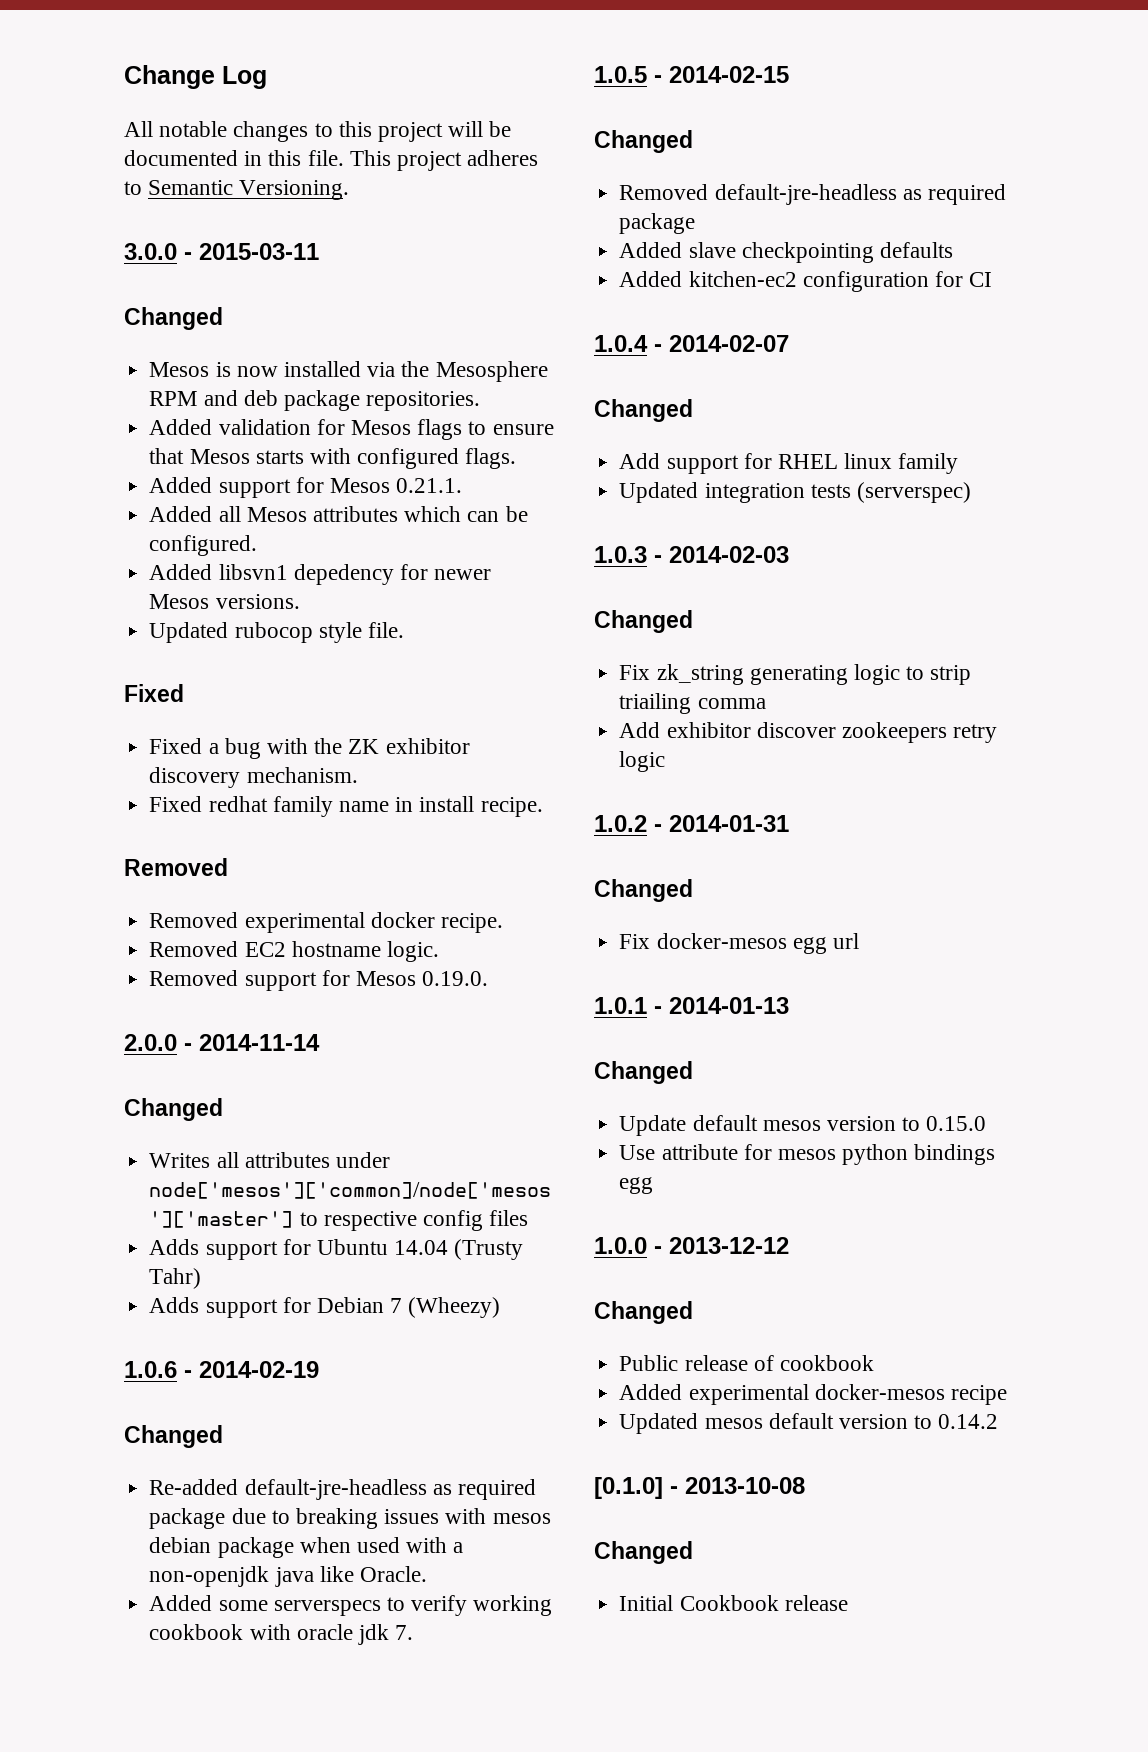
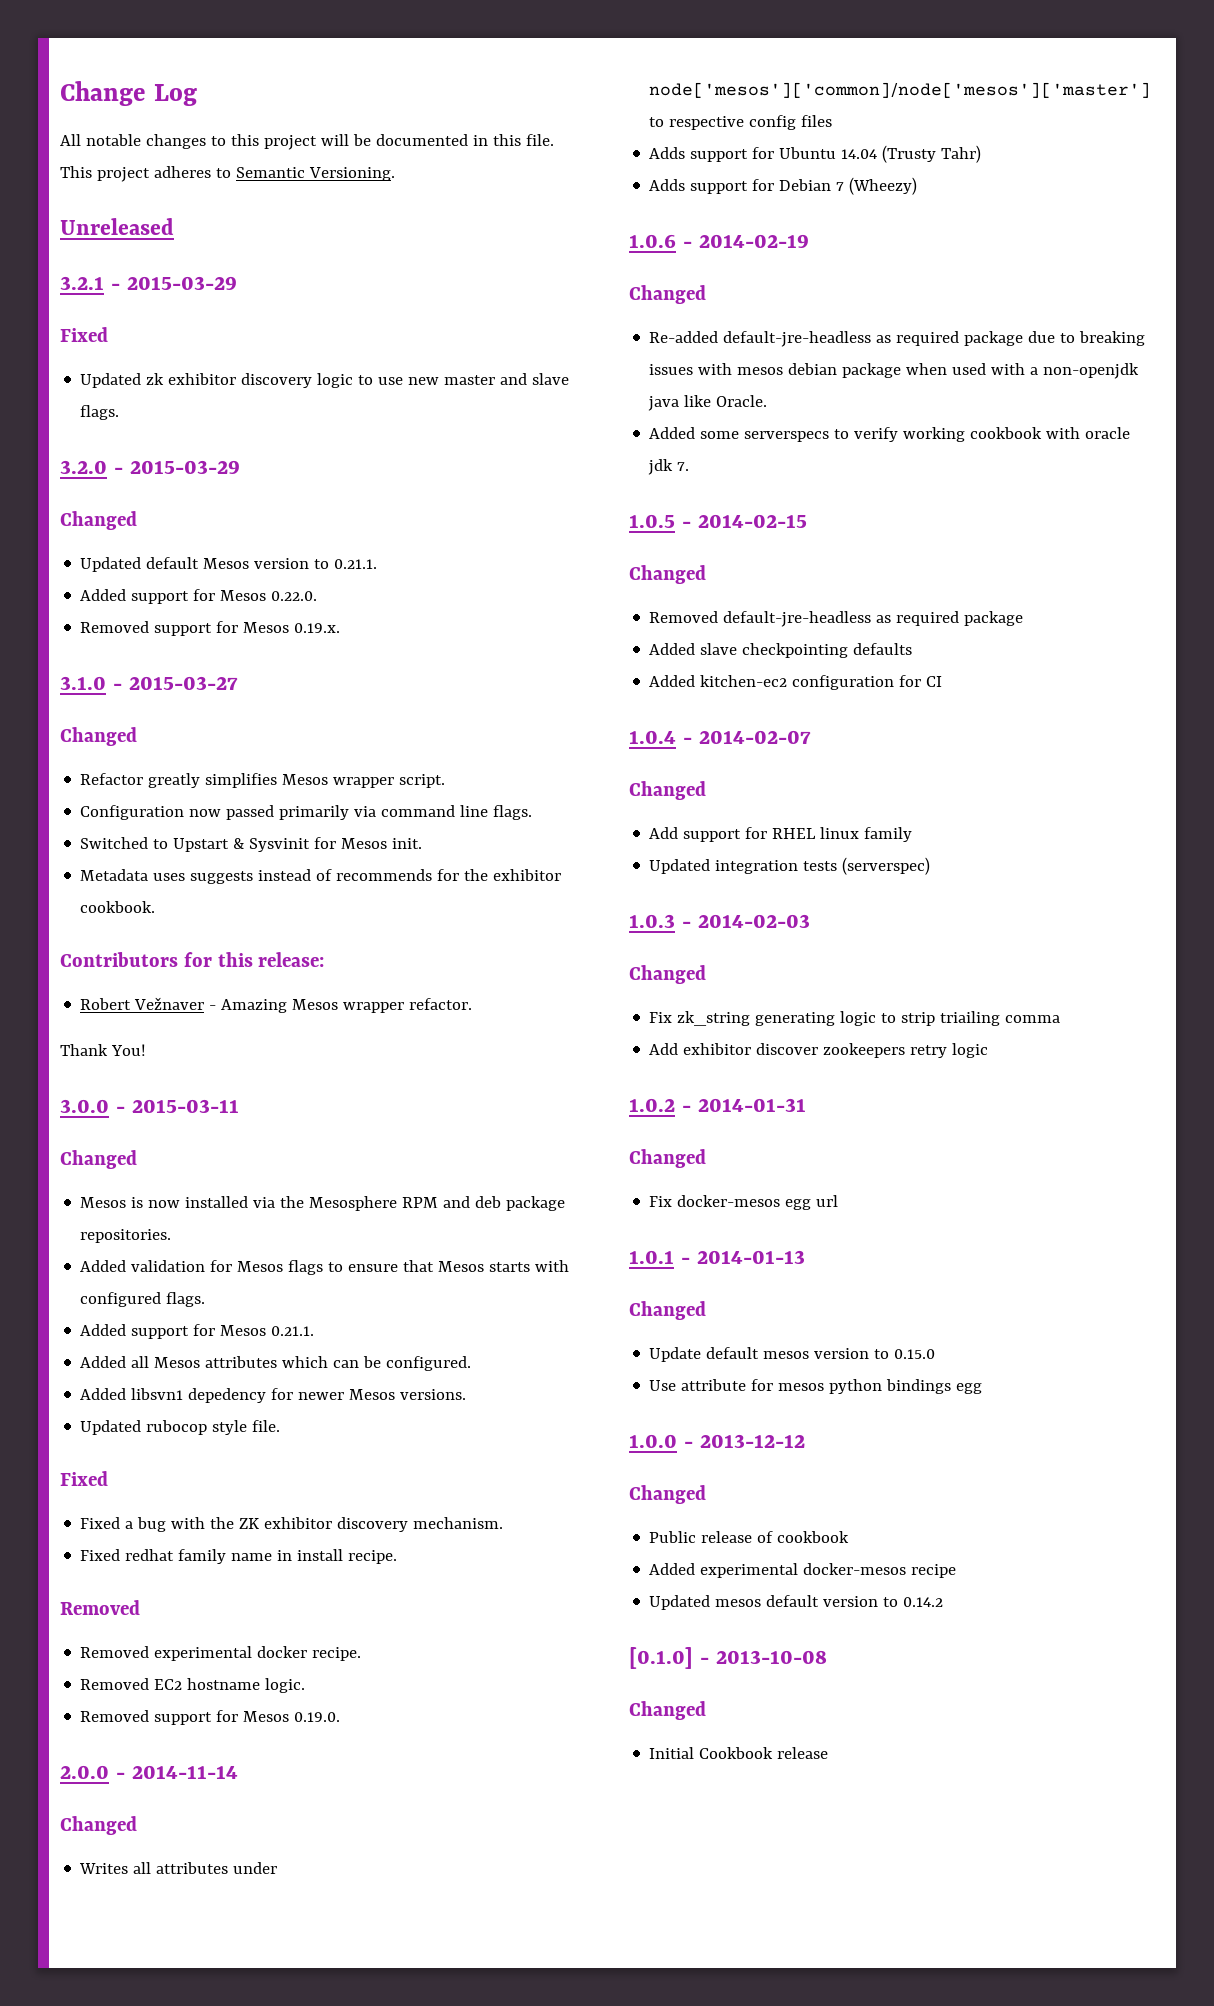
+ Unreleased
+ 3.2.1 - 2015-03-29
+ Fixed
+ Updated zk exhibitor discovery logic to use new master and slave flags.
+ 3.2.0 - 2015-03-29
+ Changed
+ Updated default Mesos version to 0.21.1.
+ Added support for Mesos 0.22.0.
+ Removed support for Mesos 0.19.x.
+ 3.1.0 - 2015-03-27
+ Changed
+ Refactor greatly simplifies Mesos wrapper script.
+ Configuration now passed primarily via command line flags.
+ Switched to Upstart & Sysvinit for Mesos init.
+ Metadata uses suggests instead of recommends for the exhibitor cookbook.
+ Contributors for this release:
+ Robert Vežnaver - Amazing Mesos wrapper refactor.
+ Thank You!

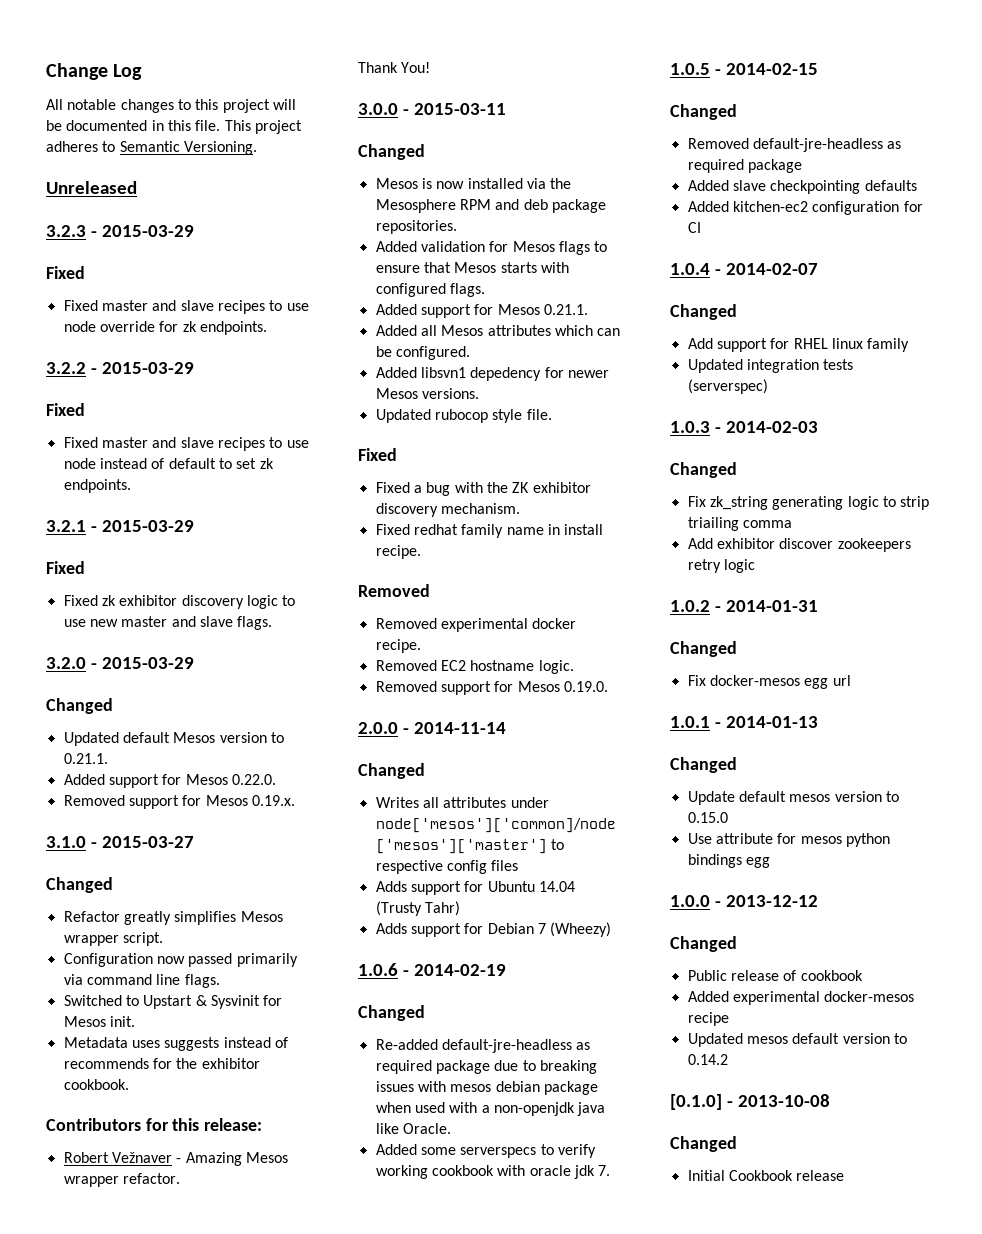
+ 3.2.3 - 2015-03-29
+ Fixed
+ Fixed master and slave recipes to use node override for zk endpoints.
+ 3.2.2 - 2015-03-29
+ Fixed
+ Fixed master and slave recipes to use node instead of default to set zk endpoints.
- Updated zk exhibitor discovery logic to use new master and slave flags.
+ Fixed zk exhibitor discovery logic to use new master and slave flags.

